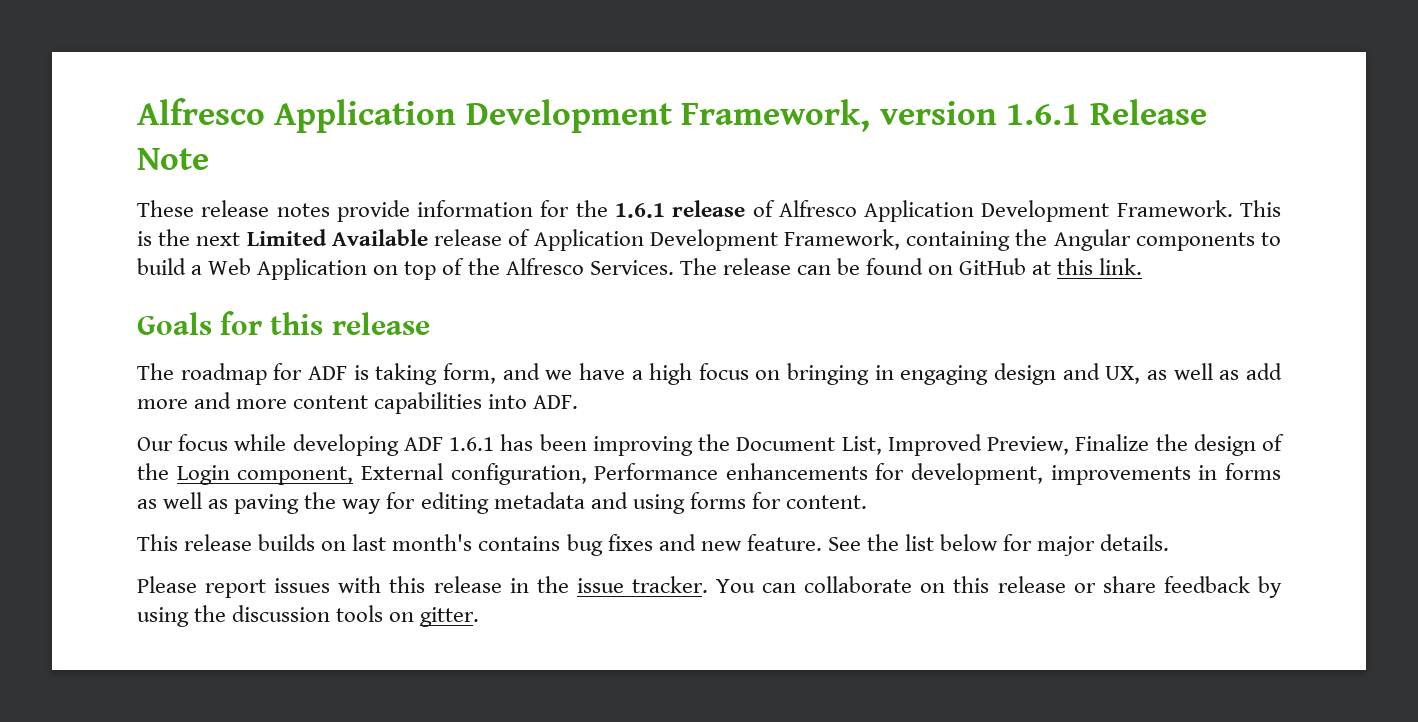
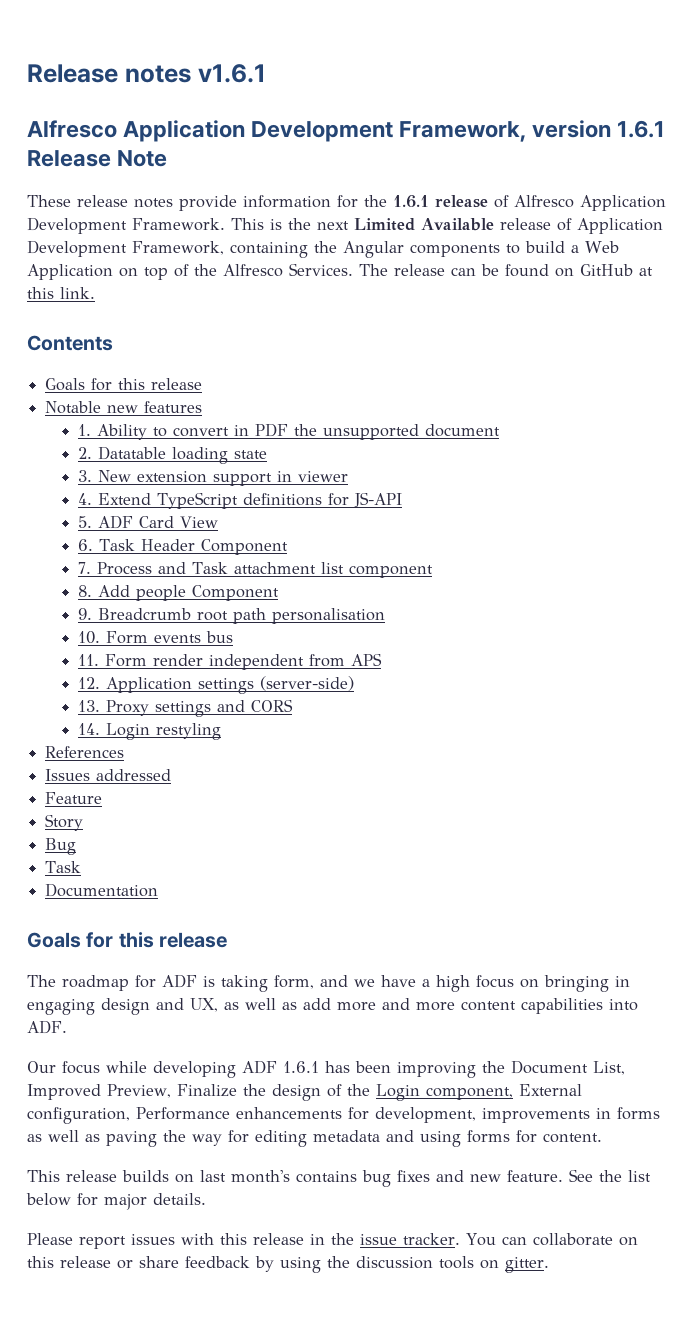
+ Release notes v1.6.1
+ Contents
+ Goals for this release
+ Notable new features
+ 1. Ability to convert in PDF the unsupported document
+ 2. Datatable loading state
+ 3. New extension support in viewer
+ 4. Extend TypeScript definitions for JS-API
+ 5. ADF Card View
+ 6. Task Header Component
+ 7. Process and Task attachment list component
+ 8. Add people Component
+ 9. Breadcrumb root path personalisation
+ 10. Form events bus
+ 11. Form render independent from APS
+ 12. Application settings (server-side)
+ 13. Proxy settings and CORS
+ 14. Login restyling
+ References
+ Issues addressed
+ Feature
+ Story
+ Bug
+ Task
+ Documentation

